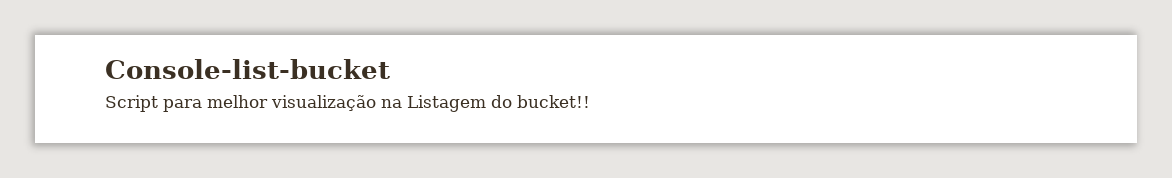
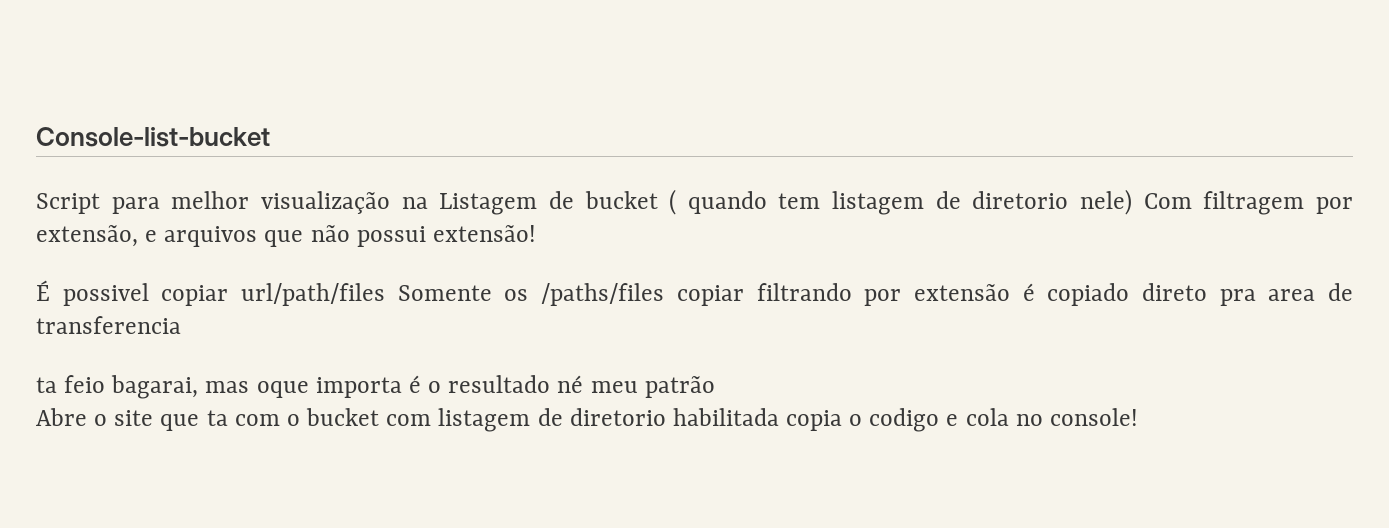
- Script para melhor visualização na Listagem do bucket!!
+ Script para melhor visualização na Listagem de bucket ( quando tem listagem de diretorio nele) Com filtragem por extensão, e arquivos que não possui extensão!
+ É possivel copiar url/path/files Somente os /paths/files copiar filtrando por extensão é copiado direto pra area de transferencia
+ ta feio bagarai, mas oque importa é o resultado né meu patrão
+ Abre o site que ta com o bucket com listagem de diretorio habilitada copia o codigo e cola no console!

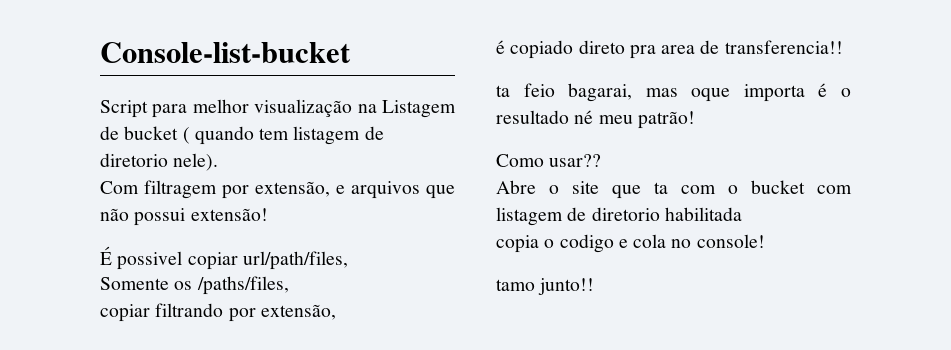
- Script para melhor visualização na Listagem de bucket ( quando tem listagem de diretorio nele) Com filtragem por extensão, e arquivos que não possui extensão!
+ Script para melhor visualização na Listagem de bucket ( quando tem listagem de diretorio nele).
+ Com filtragem por extensão, e arquivos que não possui extensão!
- É possivel copiar url/path/files Somente os /paths/files copiar filtrando por extensão é copiado direto pra area de transferencia
+ É possivel copiar url/path/files,
+ Somente os /paths/files,
+ copiar filtrando por extensão,
+ é copiado direto pra area de transferencia!!
- ta feio bagarai, mas oque importa é o resultado né meu patrão
+ ta feio bagarai, mas oque importa é o resultado né meu patrão!
+ Como usar??
- Abre o site que ta com o bucket com listagem de diretorio habilitada copia o codigo e cola no console!
+ Abre o site que ta com o bucket com listagem de diretorio habilitada
+ copia o codigo e cola no console!
+ tamo junto!!

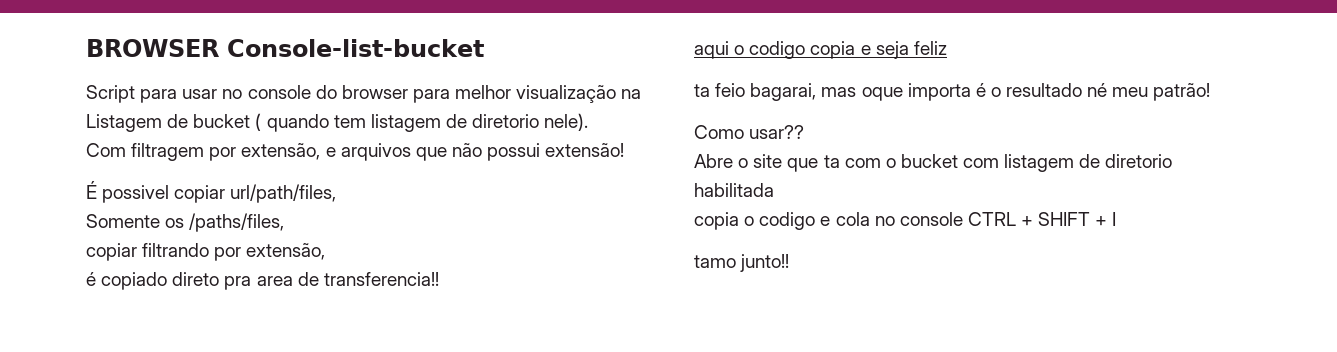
- Console-list-bucket
+ BROWSER Console-list-bucket
- Script para melhor visualização na Listagem de bucket ( quando tem listagem de diretorio nele).
+ Script para usar no console do browser para melhor visualização na Listagem de bucket ( quando tem listagem de diretorio nele).
+ aqui o codigo copia e seja feliz
- copia o codigo e cola no console!
+ copia o codigo e cola no console CTRL + SHIFT + I

